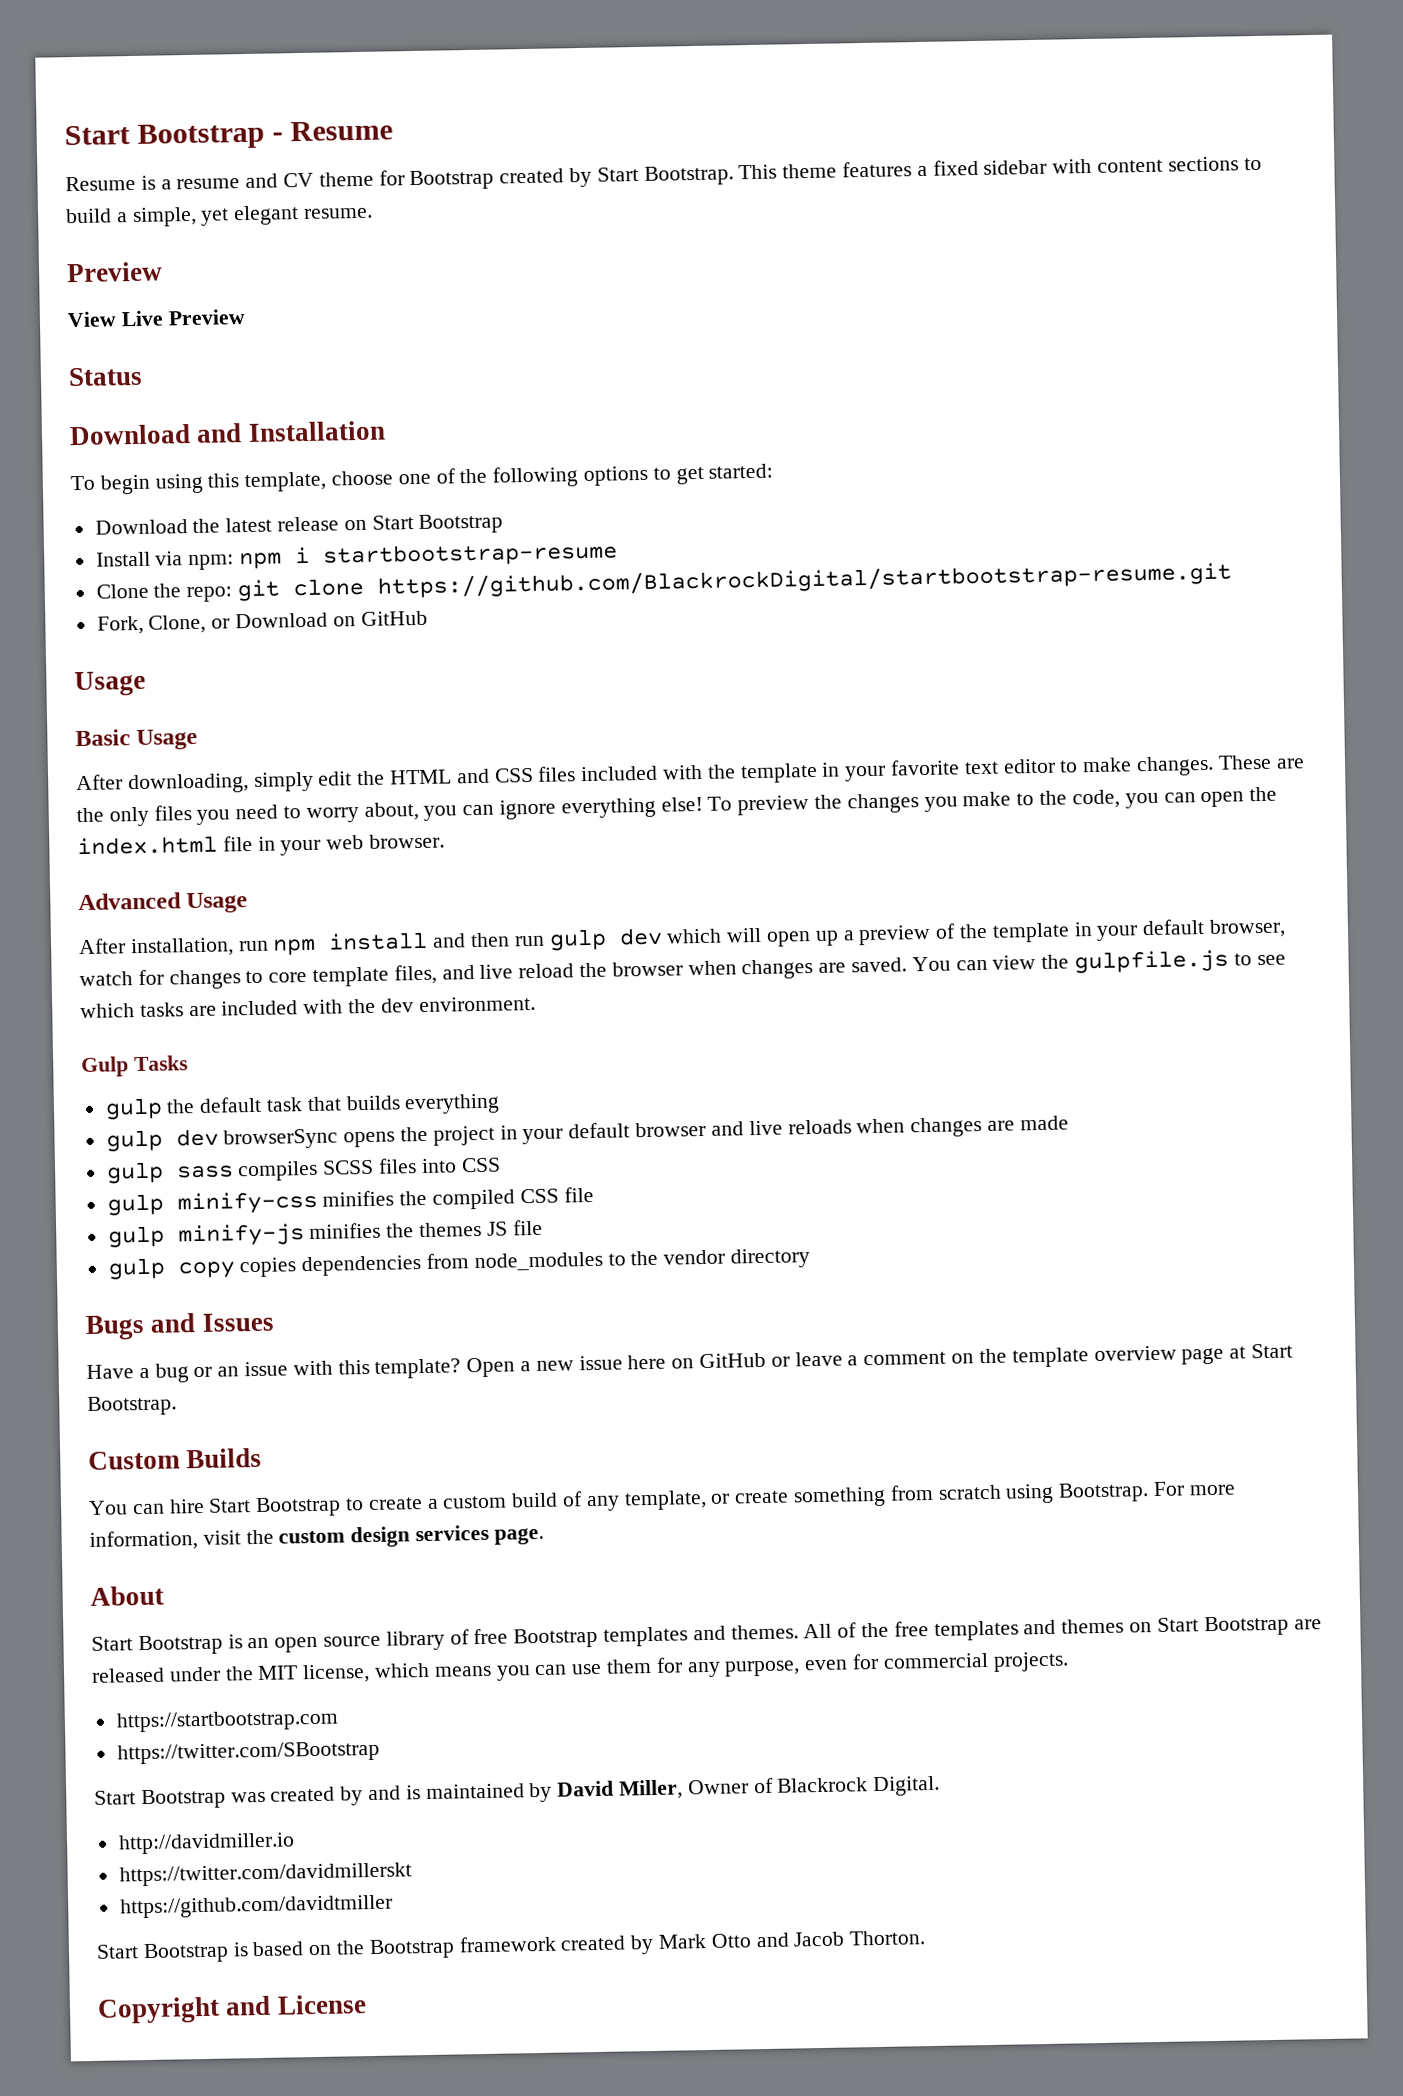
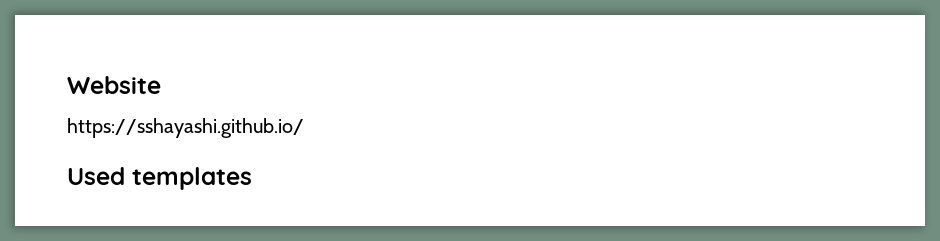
- Start Bootstrap - Resume
- Resume is a resume and CV theme for Bootstrap created by Start Bootstrap. This theme features a fixed sidebar with content sections to build a simple, yet elegant resume.
- Preview
- View Live Preview
- Status
- Download and Installation
- To begin using this template, choose one of the following options to get started:
- Download the latest release on Start Bootstrap
- Install via npm: npm i startbootstrap-resume
- Clone the repo: git clone https://github.com/BlackrockDigital/startbootstrap-resume.git
- Fork, Clone, or Download on GitHub
- Usage
- Basic Usage
- After downloading, simply edit the HTML and CSS files included with the template in your favorite text editor to make changes. These are the only files you need to worry about, you can ignore everything else! To preview the changes you make to the code, you can open the index.html file in your web browser.
- Advanced Usage
- After installation, run npm install and then run gulp dev which will open up a preview of the template in your default browser, watch for changes to core template files, and live reload the browser when changes are saved. You can view the gulpfile.js to see which tasks are included with the dev environment.
- Gulp Tasks
- gulp the default task that builds everything
- gulp dev browserSync opens the project in your default browser and live reloads when changes are made
- gulp sass compiles SCSS files into CSS
- gulp minify-css minifies the compiled CSS file
- gulp minify-js minifies the themes JS file
- gulp copy copies dependencies from node_modules to the vendor directory
- Bugs and Issues
- Have a bug or an issue with this template? Open a new issue here on GitHub or leave a comment on the template overview page at Start Bootstrap.
- Custom Builds
- You can hire Start Bootstrap to create a custom build of any template, or create something from scratch using Bootstrap. For more information, visit the custom design services page.
- About
- Start Bootstrap is an open source library of free Bootstrap templates and themes. All of the free templates and themes on Start Bootstrap are released under the MIT license, which means you can use them for any purpose, even for commercial projects.
- https://startbootstrap.com
- https://twitter.com/SBootstrap
- Start Bootstrap was created by and is maintained by David Miller, Owner of Blackrock Digital.
- http://davidmiller.io
- https://twitter.com/davidmillerskt
- https://github.com/davidtmiller
- Start Bootstrap is based on the Bootstrap framework created by Mark Otto and Jacob Thorton.
- Copyright and License
+ Website
+ https://sshayashi.github.io/
+ Used templates

